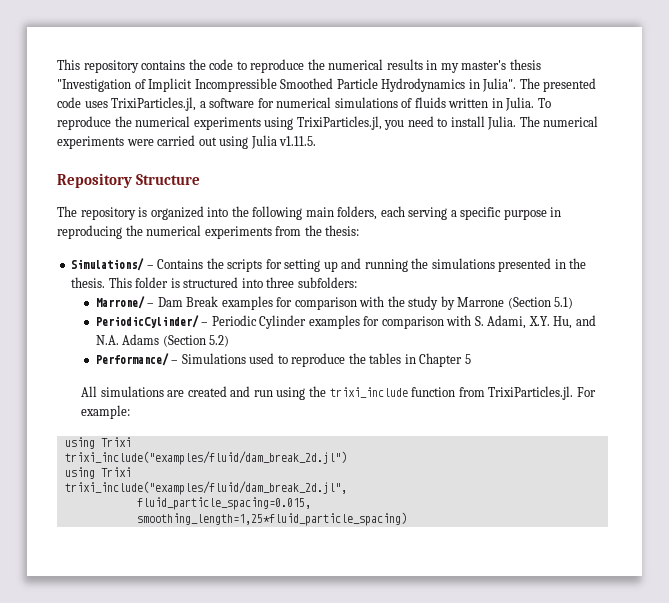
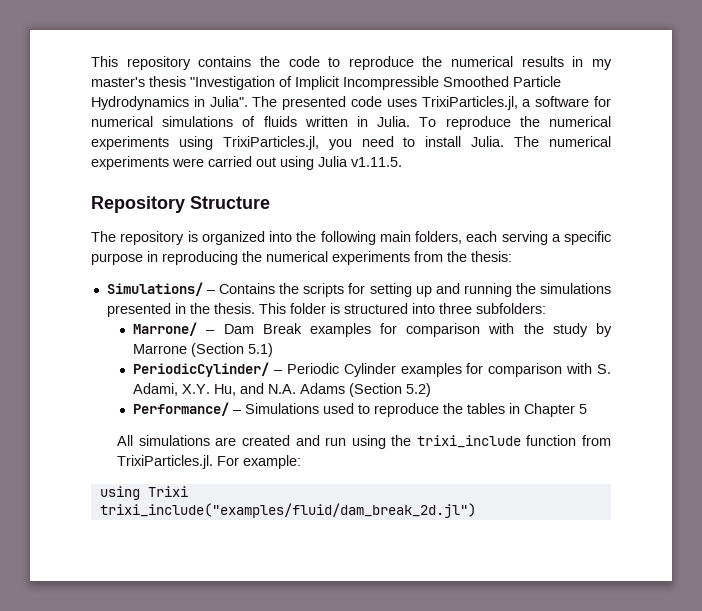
  trixi_include("examples/fluid/dam_break_2d.jl")
- using Trixi
- trixi_include("examples/fluid/dam_break_2d.jl",
- fluid_particle_spacing=0.015,
- smoothing_length=1,25*fluid_particle_spacing)

